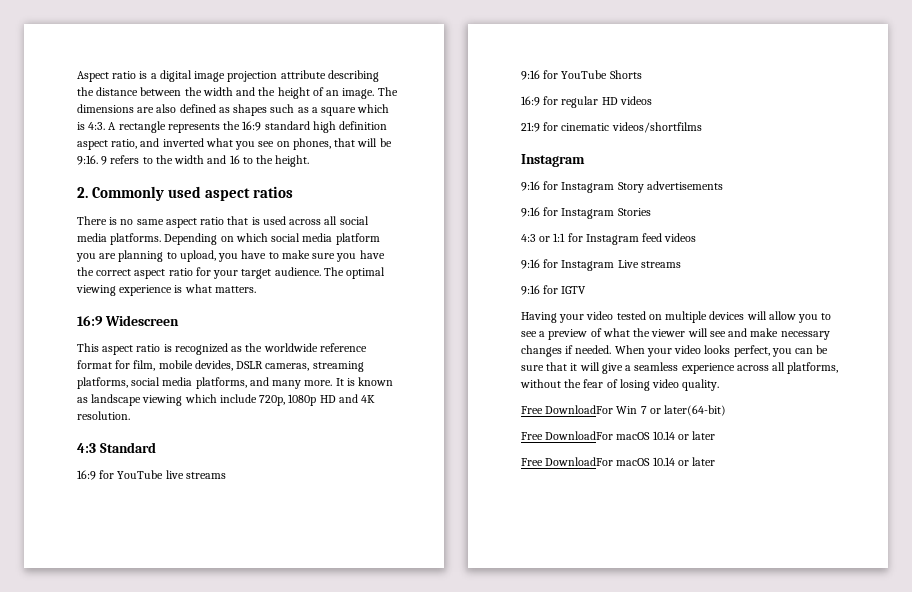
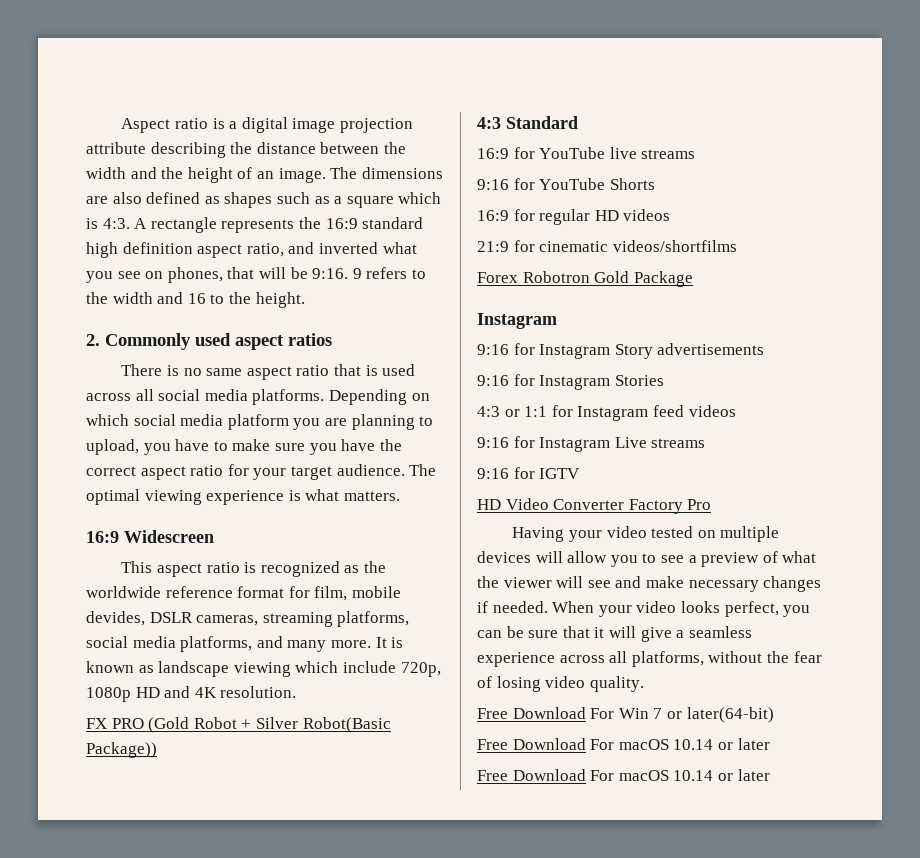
+ FX PRO (Gold Robot + Silver Robot(Basic Package))
+ Forex Robotron Gold Package
+ HD Video Converter Factory Pro
- Free DownloadFor Win 7 or later(64-bit)
- Free DownloadFor macOS 10.14 or later
- Free DownloadFor macOS 10.14 or later
+ Free Download For Win 7 or later(64-bit)
+ Free Download For macOS 10.14 or later
+ Free Download For macOS 10.14 or later

